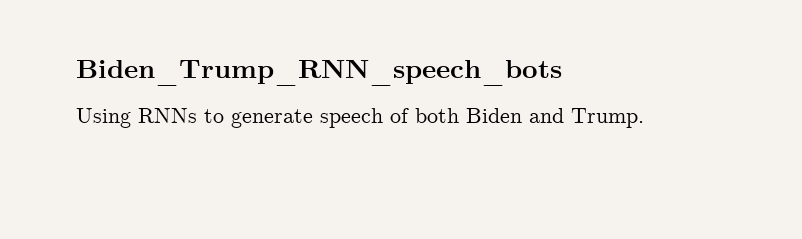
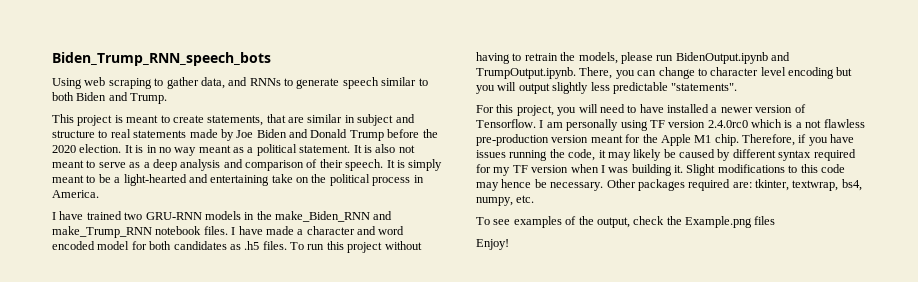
- Using RNNs to generate speech of both Biden and Trump.
+ Using web scraping to gather data, and RNNs to generate speech similar to both Biden and Trump.
+ This project is meant to create statements, that are similar in subject and structure to real statements made by Joe Biden and Donald Trump before the 2020 election. It is in no way meant as a political statement. It is also not meant to serve as a deep analysis and comparison of their speech. It is simply meant to be a light-hearted and entertaining take on the political process in America.
+ I have trained two GRU-RNN models in the make_Biden_RNN and make_Trump_RNN notebook files. I have made a character and word encoded model for both candidates as .h5 files. To run this project without having to retrain the models, please run BidenOutput.ipynb and TrumpOutput.ipynb. There, you can change to character level encoding but you will output slightly less predictable "statements".
+ For this project, you will need to have installed a newer version of Tensorflow. I am personally using TF version 2.4.0rc0 which is a not flawless pre-production version meant for the Apple M1 chip. Therefore, if you have issues running the code, it may likely be caused by different syntax required for my TF version when I was building it. Slight modifications to this code may hence be necessary. Other packages required are: tkinter, textwrap, bs4, numpy, etc.
+ To see examples of the output, check the Example.png files
+ Enjoy!

